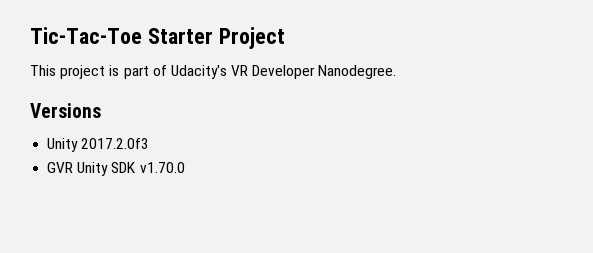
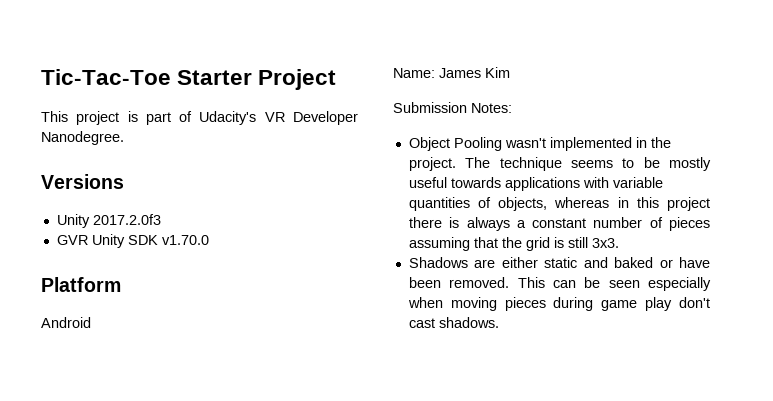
+ Platform
+ Android
+ Name: James Kim
+ Submission Notes:
+ Object Pooling wasn't implemented in the project. The technique seems to be mostly useful towards applications with variable quantities of objects, whereas in this project there is always a constant number of pieces assuming that the grid is still 3x3.
+ Shadows are either static and baked or have been removed. This can be seen especially when moving pieces during game play don't cast shadows.

